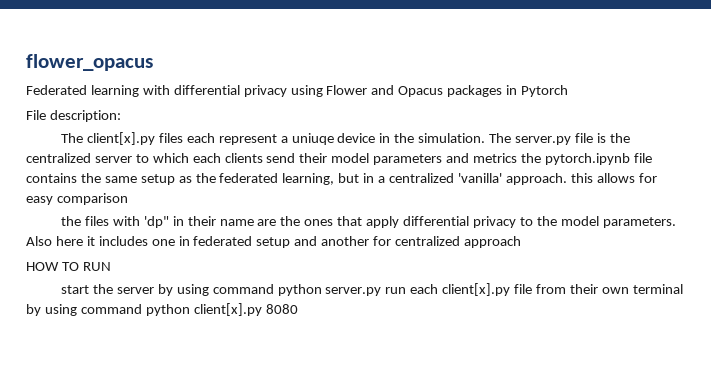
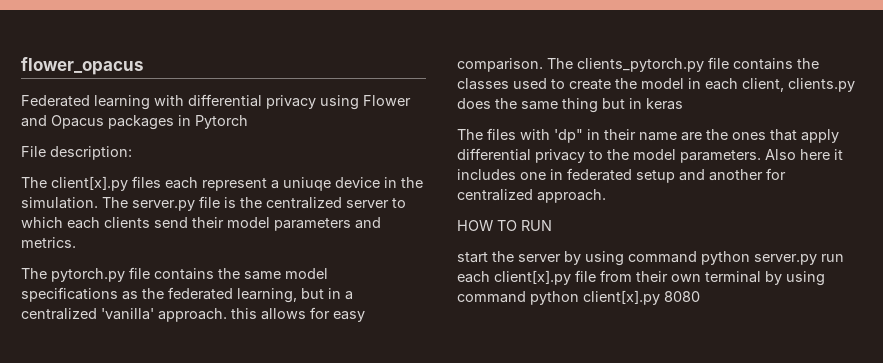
- The server.py file is the centralized server to which each clients send their model parameters and metrics the pytorch.ipynb file contains the same setup as the federated learning, but in a centralized 'vanilla' approach. this allows for easy comparison
- the files with 'dp" in their name are the ones that apply differential privacy to the model parameters.
+ The server.py file is the centralized server to which each clients send their model parameters and metrics.
+ The pytorch.py file contains the same model specifications as the federated learning, but in a centralized 'vanilla' approach. this allows for easy comparison. The clients_pytorch.py file contains the classes used to create the model in each client, clients.py does the same thing but in keras
+ The files with 'dp" in their name are the ones that apply differential privacy to the model parameters.
- Also here it includes one in federated setup and another for centralized approach
+ Also here it includes one in federated setup and another for centralized approach.

